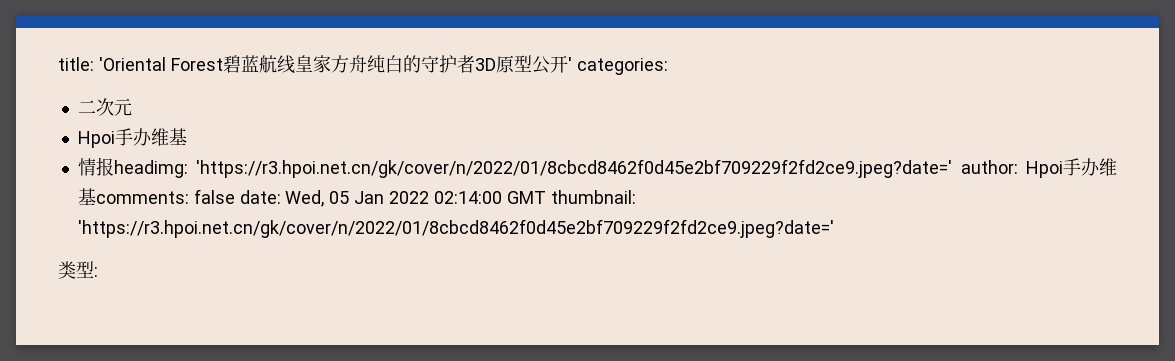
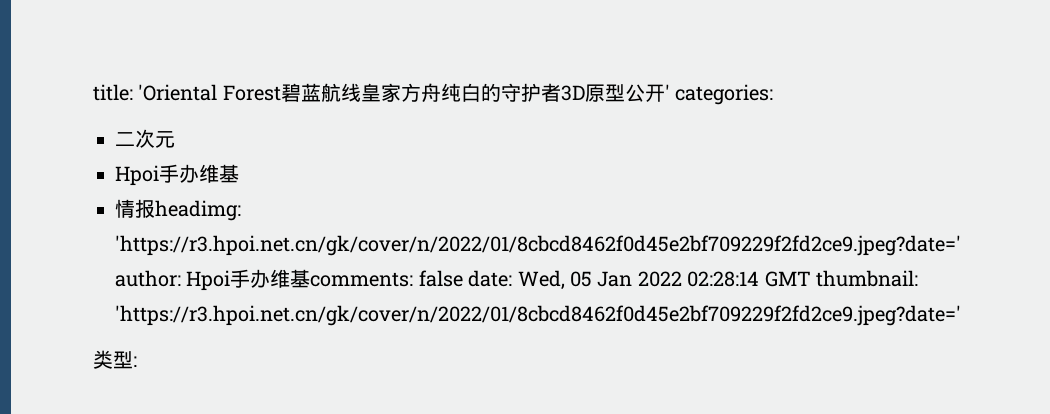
- 情报headimg: 'https://r3.hpoi.net.cn/gk/cover/n/2022/01/8cbcd8462f0d45e2bf709229f2fd2ce9.jpeg?date=' author: Hpoi手办维基comments: false date: Wed, 05 Jan 2022 02:14:00 GMT thumbnail: 'https://r3.hpoi.net.cn/gk/cover/n/2022/01/8cbcd8462f0d45e2bf709229f2fd2ce9.jpeg?date='
+ 情报headimg: 'https://r3.hpoi.net.cn/gk/cover/n/2022/01/8cbcd8462f0d45e2bf709229f2fd2ce9.jpeg?date=' author: Hpoi手办维基comments: false date: Wed, 05 Jan 2022 02:28:14 GMT thumbnail: 'https://r3.hpoi.net.cn/gk/cover/n/2022/01/8cbcd8462f0d45e2bf709229f2fd2ce9.jpeg?date='

